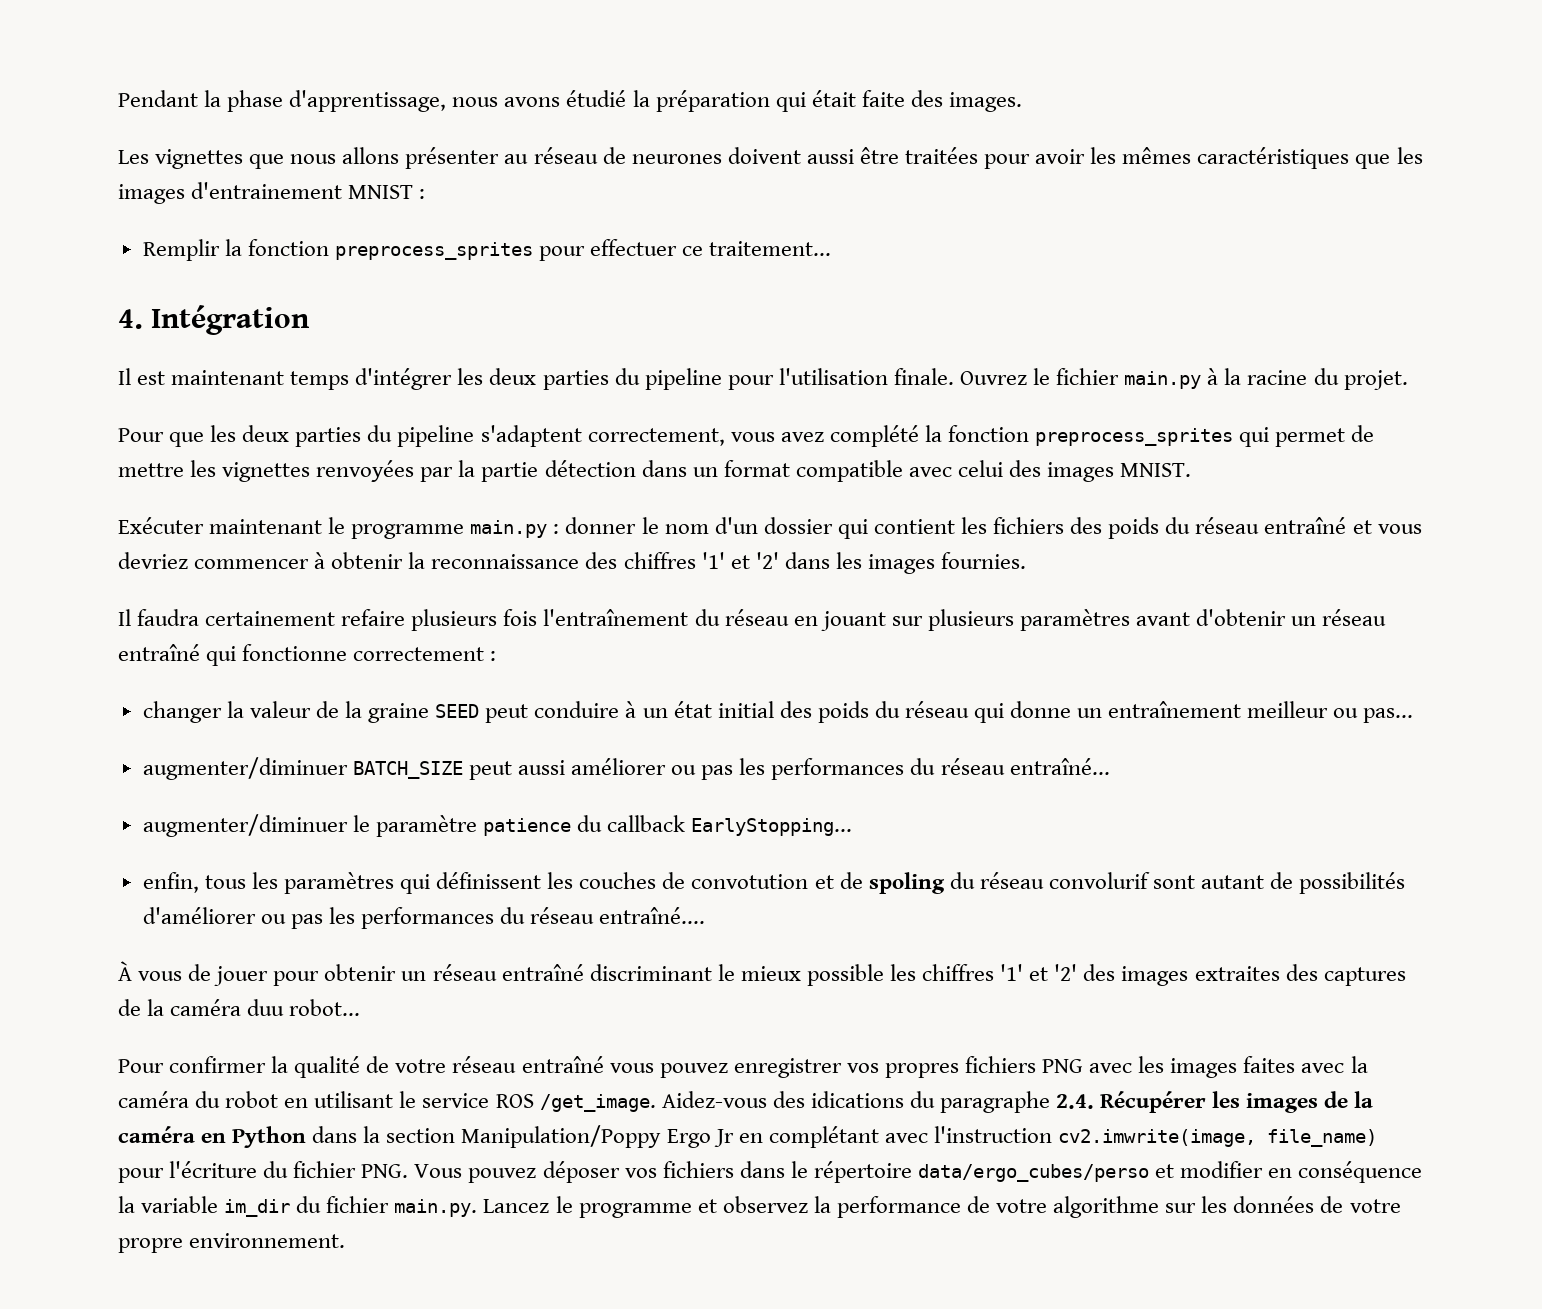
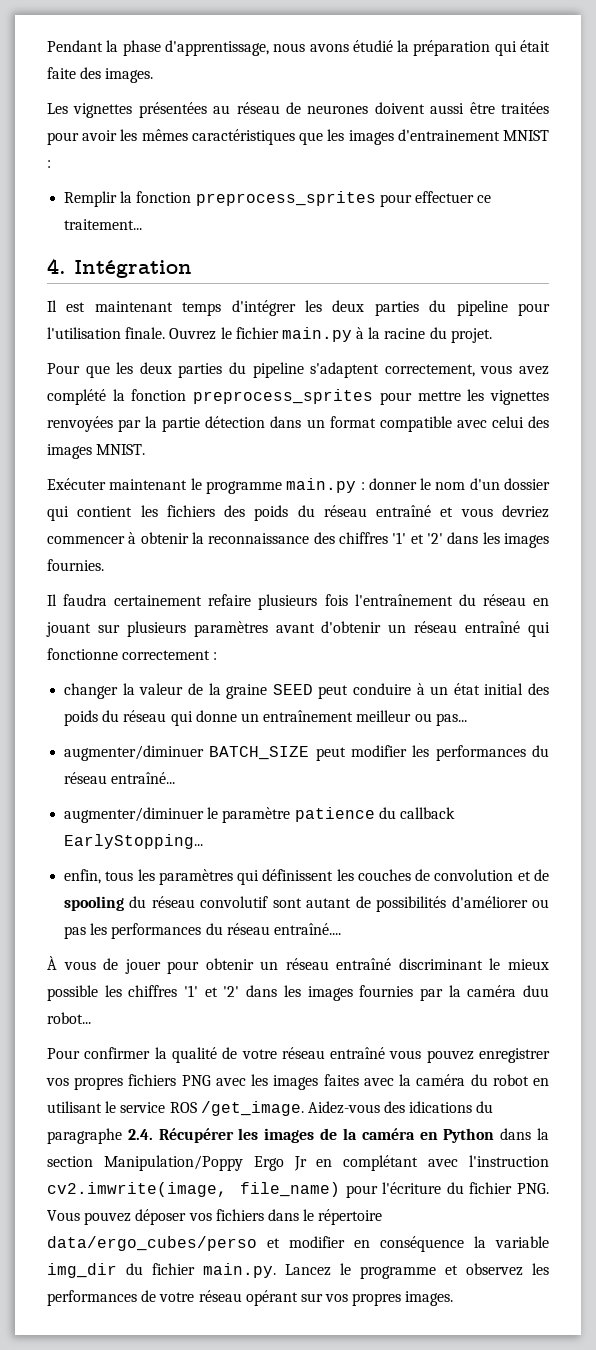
- Les vignettes que nous allons présenter au réseau de neurones doivent aussi être traitées pour avoir les mêmes caractéristiques que les images d'entrainement MNIST :
+ Les vignettes présentées au réseau de neurones doivent aussi être traitées pour avoir les mêmes caractéristiques que les images d'entrainement MNIST :
- Pour que les deux parties du pipeline s'adaptent correctement, vous avez complété la fonction preprocess_sprites qui permet de mettre les vignettes renvoyées par la partie détection dans un format compatible avec celui des images MNIST.
+ Pour que les deux parties du pipeline s'adaptent correctement, vous avez complété la fonction preprocess_sprites pour mettre les vignettes renvoyées par la partie détection dans un format compatible avec celui des images MNIST.
- augmenter/diminuer BATCH_SIZE peut aussi améliorer ou pas les performances du réseau entraîné...
+ augmenter/diminuer BATCH_SIZE peut modifier les performances du réseau entraîné...
- enfin, tous les paramètres qui définissent les couches de convotution et de spoling du réseau convolurif sont autant de possibilités d'améliorer ou pas les performances du réseau entraîné....
+ enfin, tous les paramètres qui définissent les couches de convolution et de spooling du réseau convolutif sont autant de possibilités d'améliorer ou pas les performances du réseau entraîné....
- À vous de jouer pour obtenir un réseau entraîné discriminant le mieux possible les chiffres '1' et '2' des images extraites des captures de la caméra duu robot...
+ À vous de jouer pour obtenir un réseau entraîné discriminant le mieux possible les chiffres '1' et '2' dans les images fournies par la caméra duu robot...
- Aidez-vous des idications du paragraphe 2.4. Récupérer les images de la caméra en Python dans la section Manipulation/Poppy Ergo Jr en complétant avec l'instruction cv2.imwrite(image, file_name) pour l'écriture du fichier PNG. Vous pouvez déposer vos fichiers dans le répertoire data/ergo_cubes/perso et modifier en conséquence la variable im_dir du fichier main.py. Lancez le programme et observez la performance de votre algorithme sur les données de votre propre environnement.
+ Aidez-vous des idications du paragraphe 2.4. Récupérer les images de la caméra en Python dans la section Manipulation/Poppy Ergo Jr en complétant avec l'instruction cv2.imwrite(image, file_name) pour l'écriture du fichier PNG. Vous pouvez déposer vos fichiers dans le répertoire data/ergo_cubes/perso et modifier en conséquence la variable img_dir du fichier main.py. Lancez le programme et observez les performances de votre réseau opérant sur vos propres images.

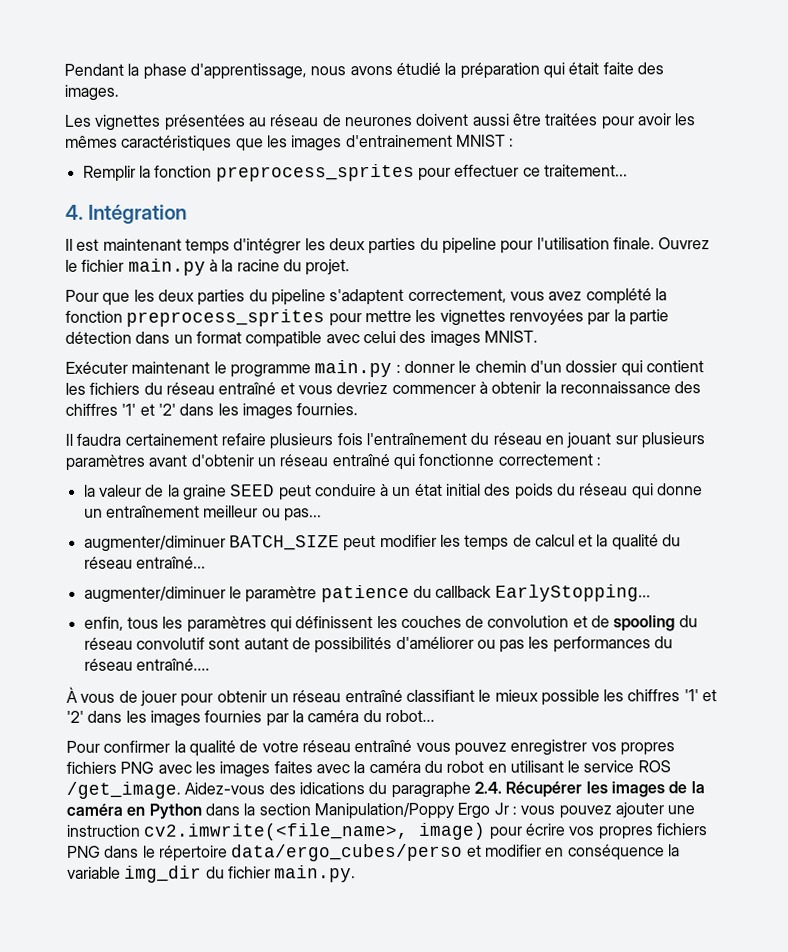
- Exécuter maintenant le programme main.py : donner le nom d'un dossier qui contient les fichiers des poids du réseau entraîné et vous devriez commencer à obtenir la reconnaissance des chiffres '1' et '2' dans les images fournies.
+ Exécuter maintenant le programme main.py : donner le chemin d'un dossier qui contient les fichiers du réseau entraîné et vous devriez commencer à obtenir la reconnaissance des chiffres '1' et '2' dans les images fournies.
- changer la valeur de la graine SEED peut conduire à un état initial des poids du réseau qui donne un entraînement meilleur ou pas...
+ la valeur de la graine SEED peut conduire à un état initial des poids du réseau qui donne un entraînement meilleur ou pas...
- augmenter/diminuer BATCH_SIZE peut modifier les performances du réseau entraîné...
+ augmenter/diminuer BATCH_SIZE peut modifier les temps de calcul et la qualité du réseau entraîné...
- À vous de jouer pour obtenir un réseau entraîné discriminant le mieux possible les chiffres '1' et '2' dans les images fournies par la caméra duu robot...
+ À vous de jouer pour obtenir un réseau entraîné classifiant le mieux possible les chiffres '1' et '2' dans les images fournies par la caméra du robot...
- Aidez-vous des idications du paragraphe 2.4. Récupérer les images de la caméra en Python dans la section Manipulation/Poppy Ergo Jr en complétant avec l'instruction cv2.imwrite(image, file_name) pour l'écriture du fichier PNG. Vous pouvez déposer vos fichiers dans le répertoire data/ergo_cubes/perso et modifier en conséquence la variable img_dir du fichier main.py. Lancez le programme et observez les performances de votre réseau opérant sur vos propres images.
+ Aidez-vous des idications du paragraphe 2.4. Récupérer les images de la caméra en Python dans la section Manipulation/Poppy Ergo Jr : vous pouvez ajouter une instruction cv2.imwrite(<file_name>, image) pour écrire vos propres fichiers PNG dans le répertoire data/ergo_cubes/perso et modifier en conséquence la variable img_dir du fichier main.py.

